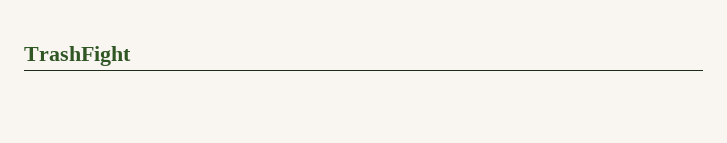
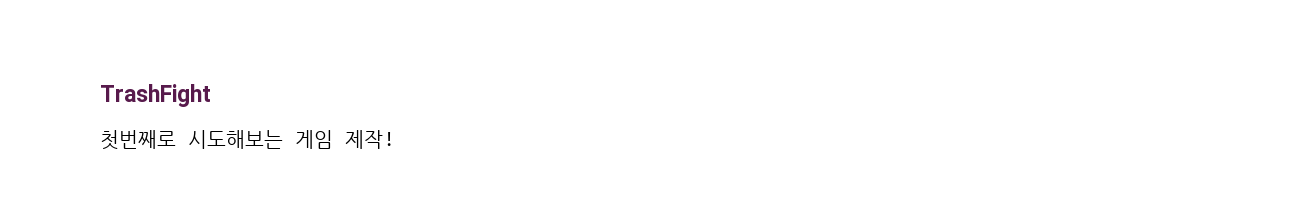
+ 첫번째로 시도해보는 게임 제작!

